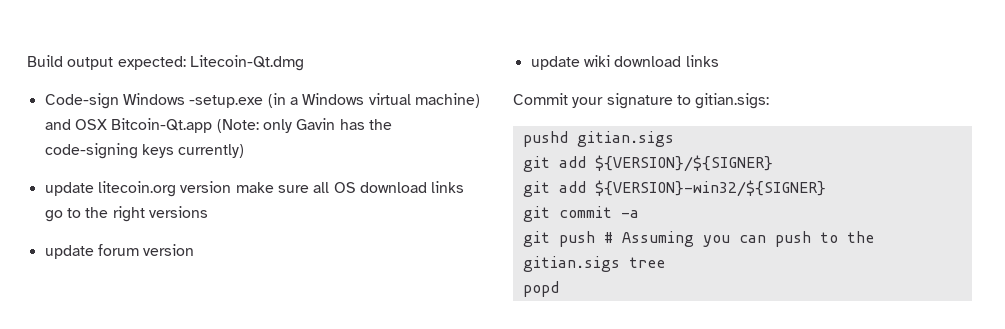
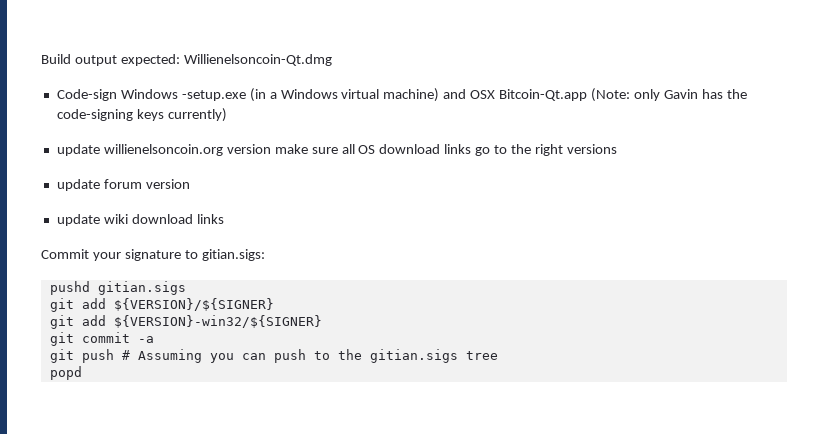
- Build output expected: Litecoin-Qt.dmg
+ Build output expected: Willienelsoncoin-Qt.dmg
- update litecoin.org version make sure all OS download links go to the right versions
+ update willienelsoncoin.org version make sure all OS download links go to the right versions

